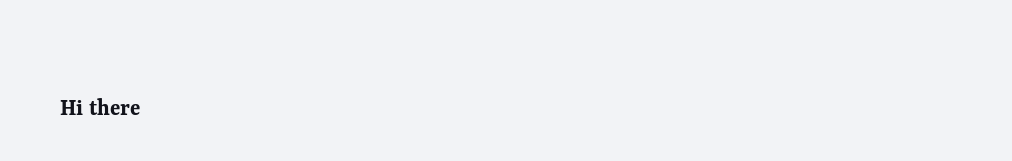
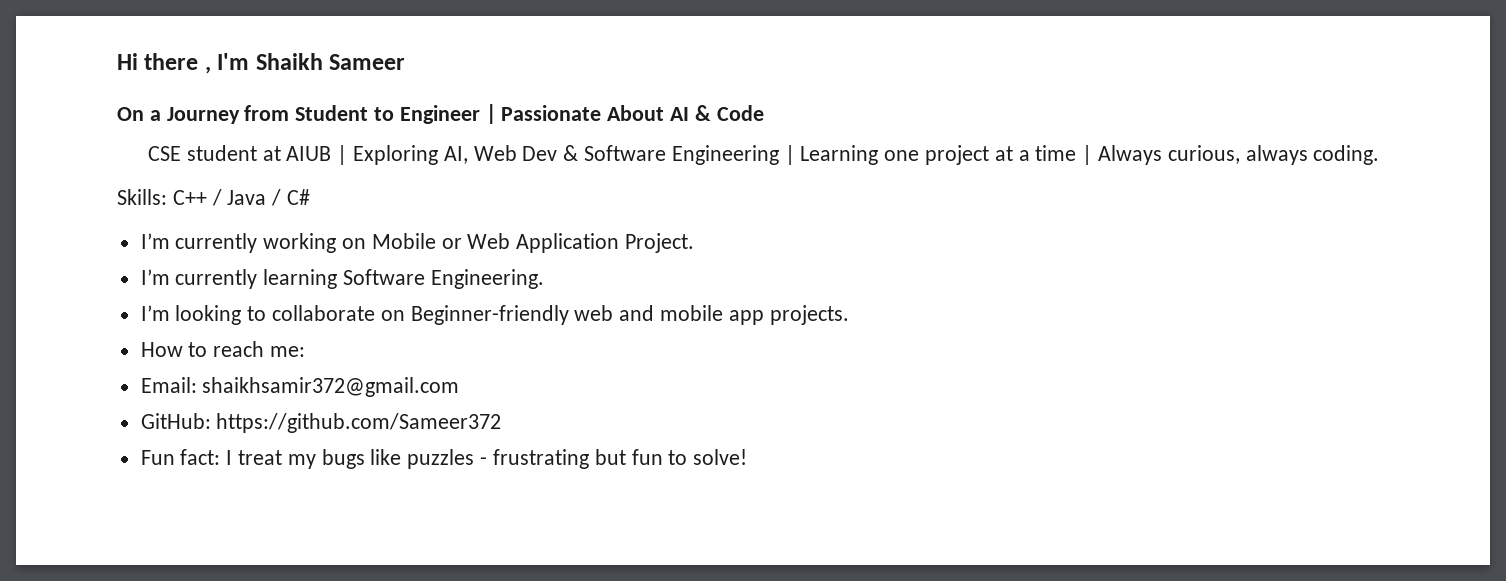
- Hi there
+ Hi there , I'm Shaikh Sameer
+ On a Journey from Student to Engineer | Passionate About AI & Code
+ CSE student at AIUB | Exploring AI, Web Dev & Software Engineering | Learning one project at a time | Always curious, always coding.
+ Skills: C++ / Java / C#
+ I’m currently working on Mobile or Web Application Project.
+ I’m currently learning Software Engineering.
+ I’m looking to collaborate on Beginner-friendly web and mobile app projects.
+ How to reach me:
+ Email: shaikhsamir372@gmail.com
+ GitHub: https://github.com/Sameer372
+ Fun fact: I treat my bugs like puzzles - frustrating but fun to solve!

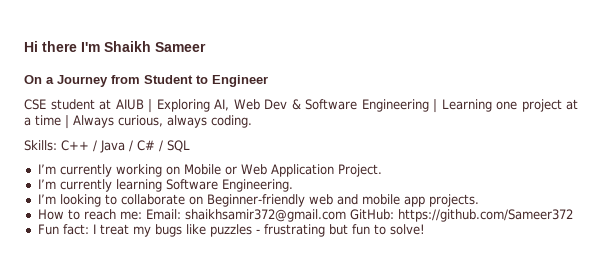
- Hi there , I'm Shaikh Sameer
+ Hi there I'm Shaikh Sameer
- On a Journey from Student to Engineer | Passionate About AI & Code
+ On a Journey from Student to Engineer
- Skills: C++ / Java / C#
+ Skills: C++ / Java / C# / SQL
- How to reach me:
- Email: shaikhsamir372@gmail.com
- GitHub: https://github.com/Sameer372
+ How to reach me: Email: shaikhsamir372@gmail.com GitHub: https://github.com/Sameer372

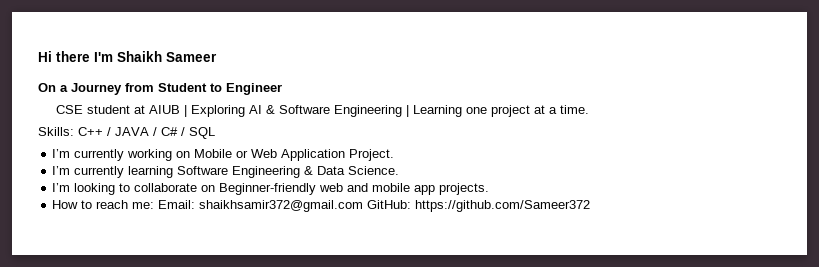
- CSE student at AIUB | Exploring AI, Web Dev & Software Engineering | Learning one project at a time | Always curious, always coding.
+ CSE student at AIUB | Exploring AI & Software Engineering | Learning one project at a time.
- Skills: C++ / Java / C# / SQL
+ Skills: C++ / JAVA / C# / SQL
- I’m currently learning Software Engineering.
+ I’m currently learning Software Engineering & Data Science.
- Fun fact: I treat my bugs like puzzles - frustrating but fun to solve!

